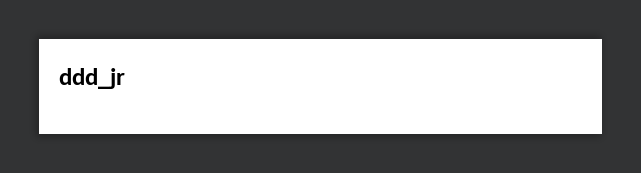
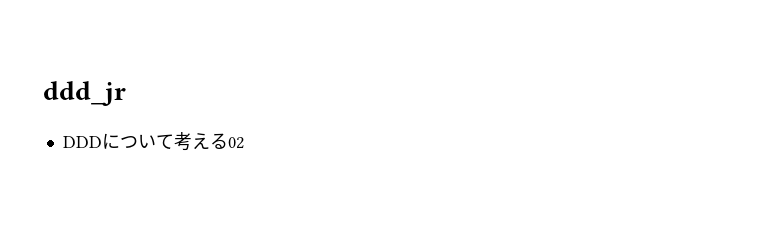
+ DDDについて考える02

